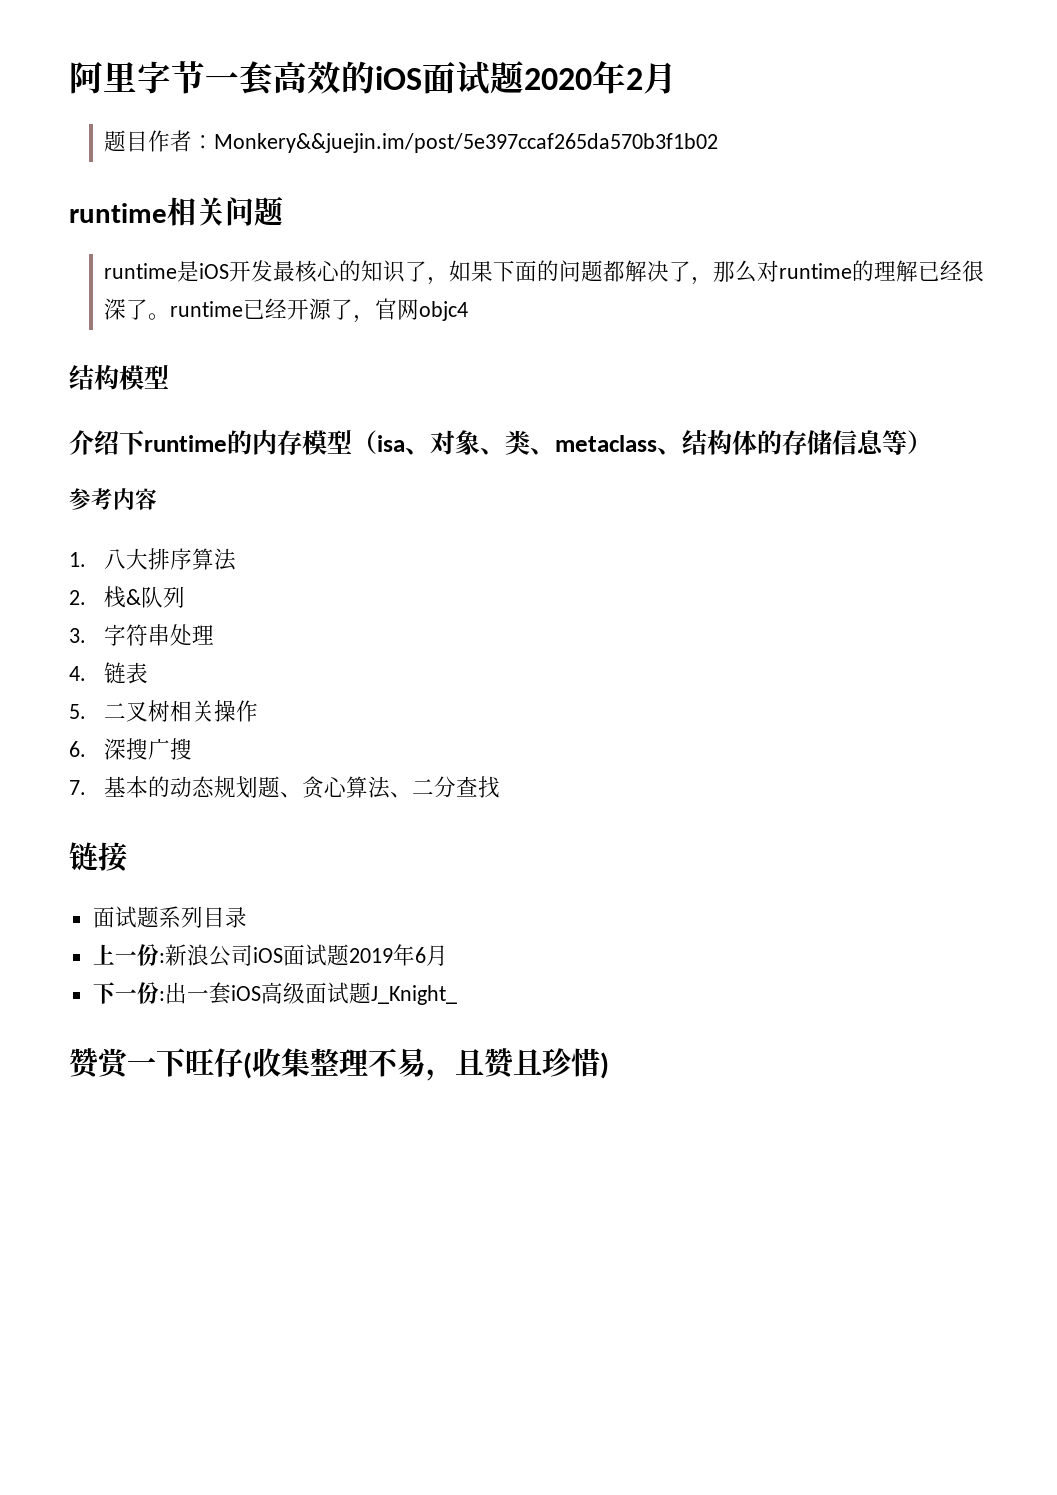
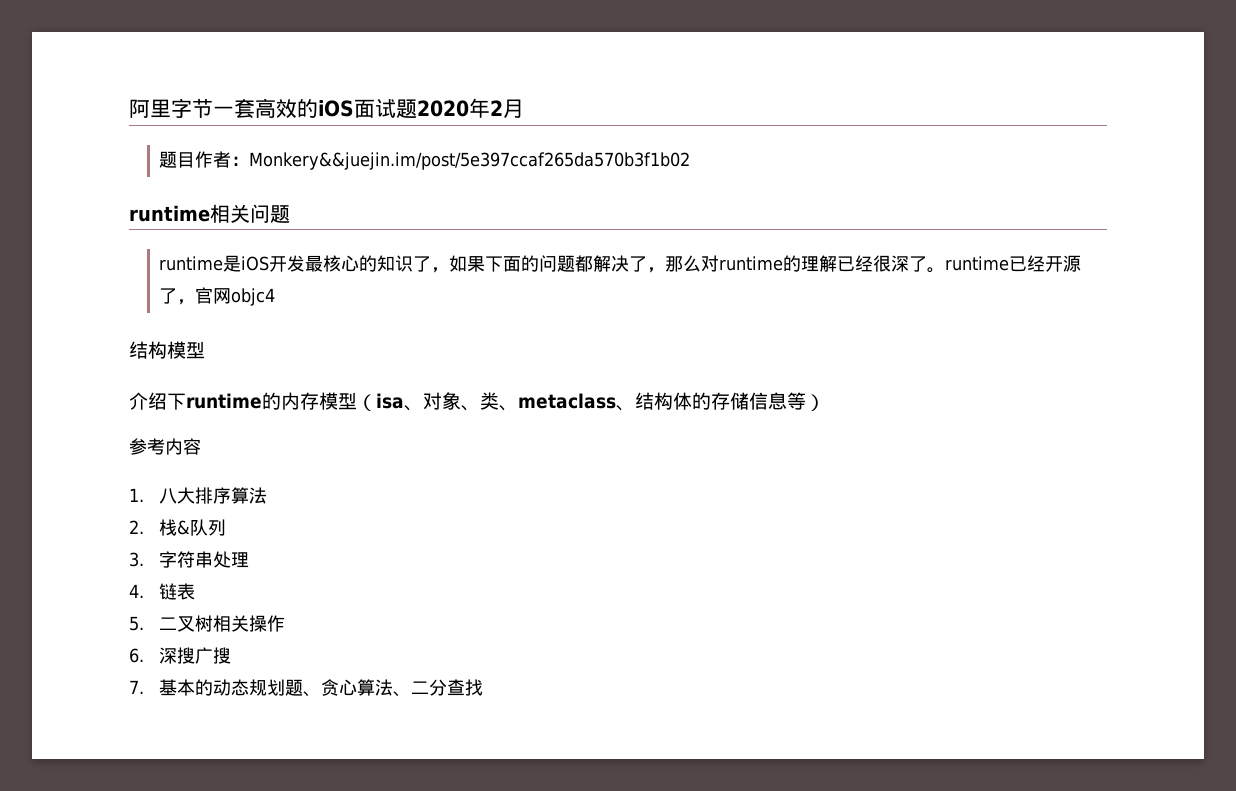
- 链接
- 面试题系列目录
- 上一份:新浪公司iOS面试题2019年6月
- 下一份:出一套iOS高级面试题J_Knight_
- 赞赏一下旺仔(收集整理不易，且赞且珍惜)

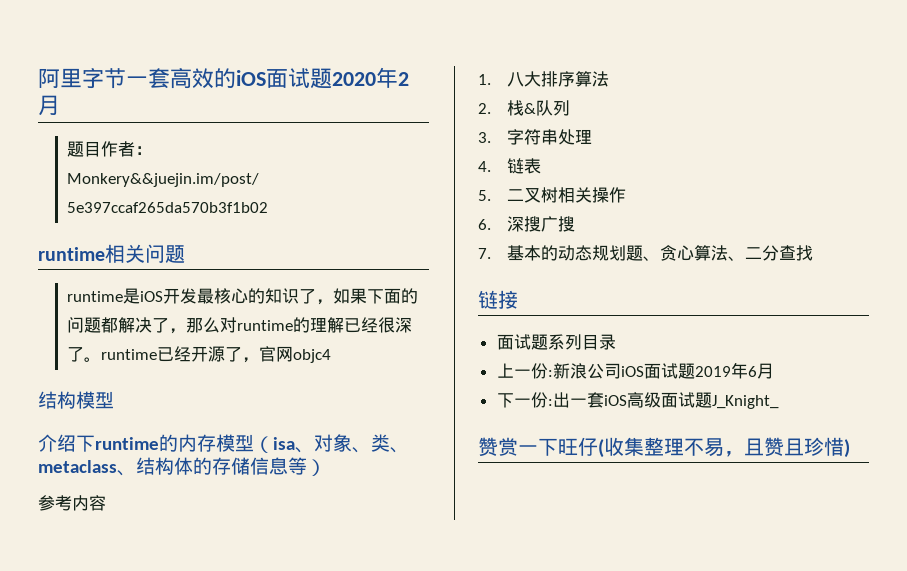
+ 链接
+ 面试题系列目录
+ 上一份:新浪公司iOS面试题2019年6月
+ 下一份:出一套iOS高级面试题J_Knight_
+ 赞赏一下旺仔(收集整理不易，且赞且珍惜)

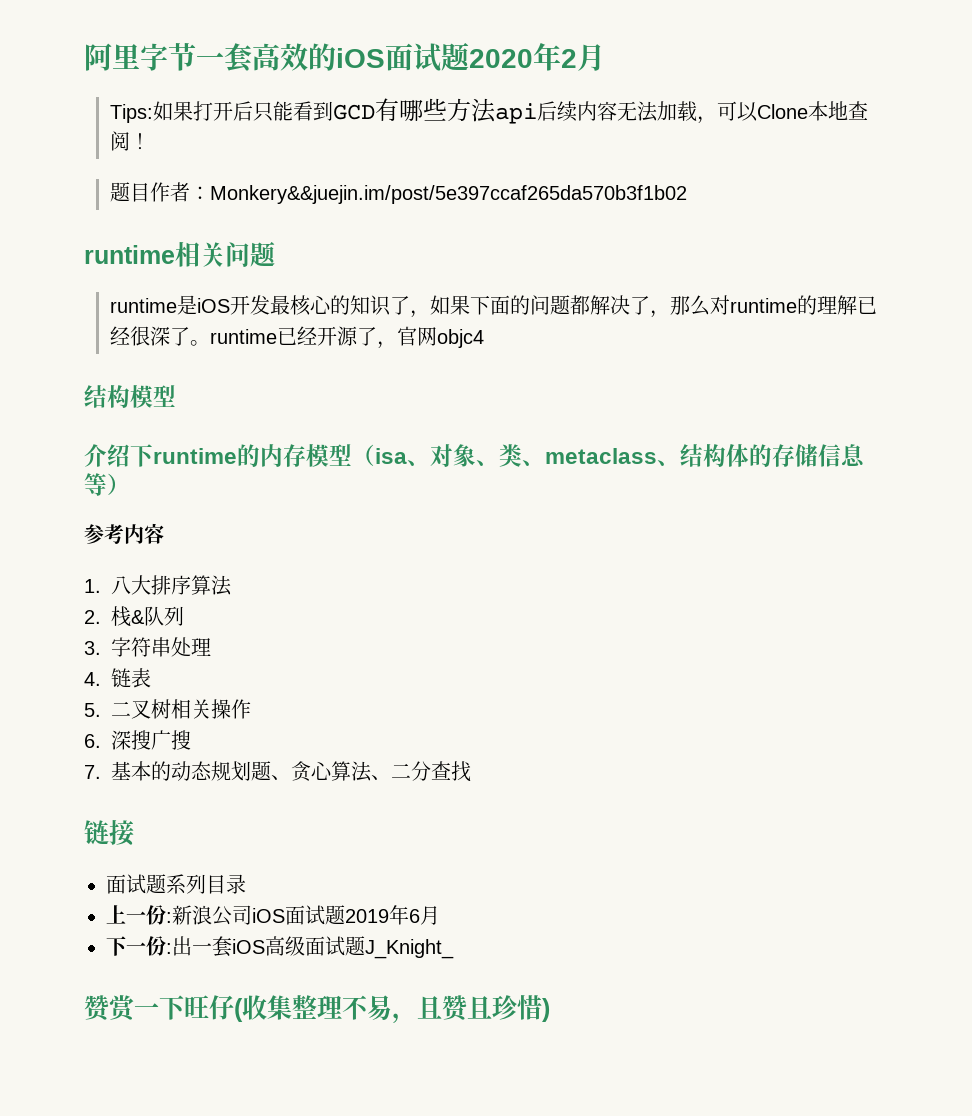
+ Tips:如果打开后只能看到GCD有哪些方法api后续内容无法加载，可以Clone本地查阅！

